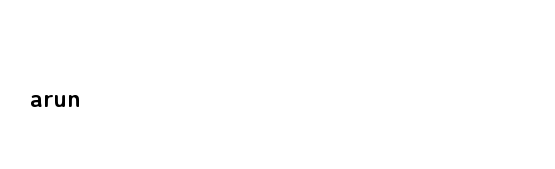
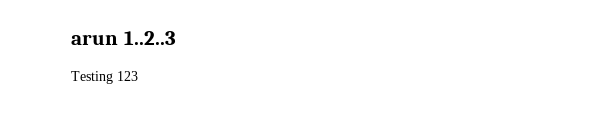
- arun
+ arun 1..2..3
+ Testing 123

